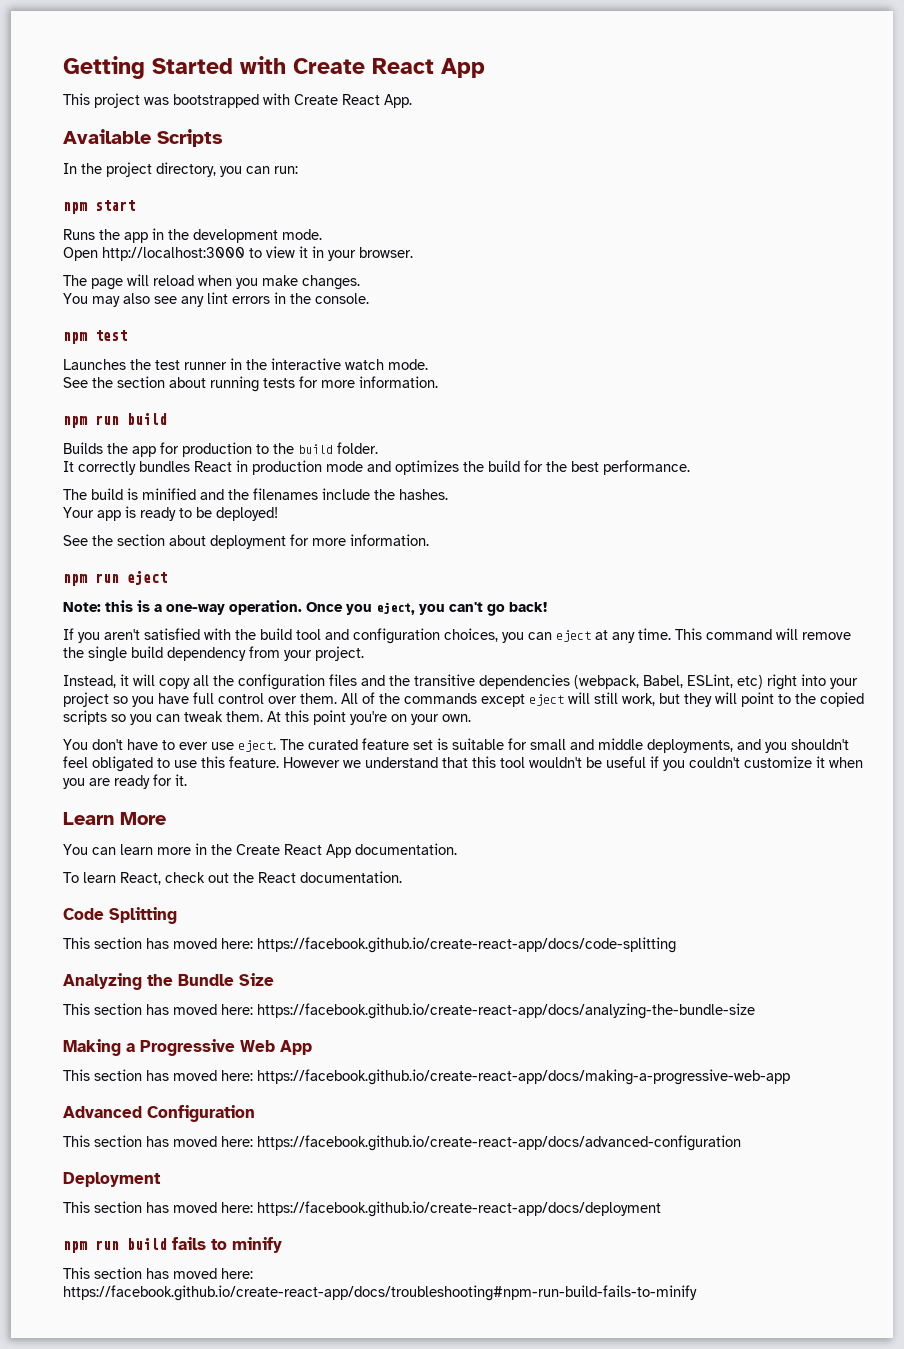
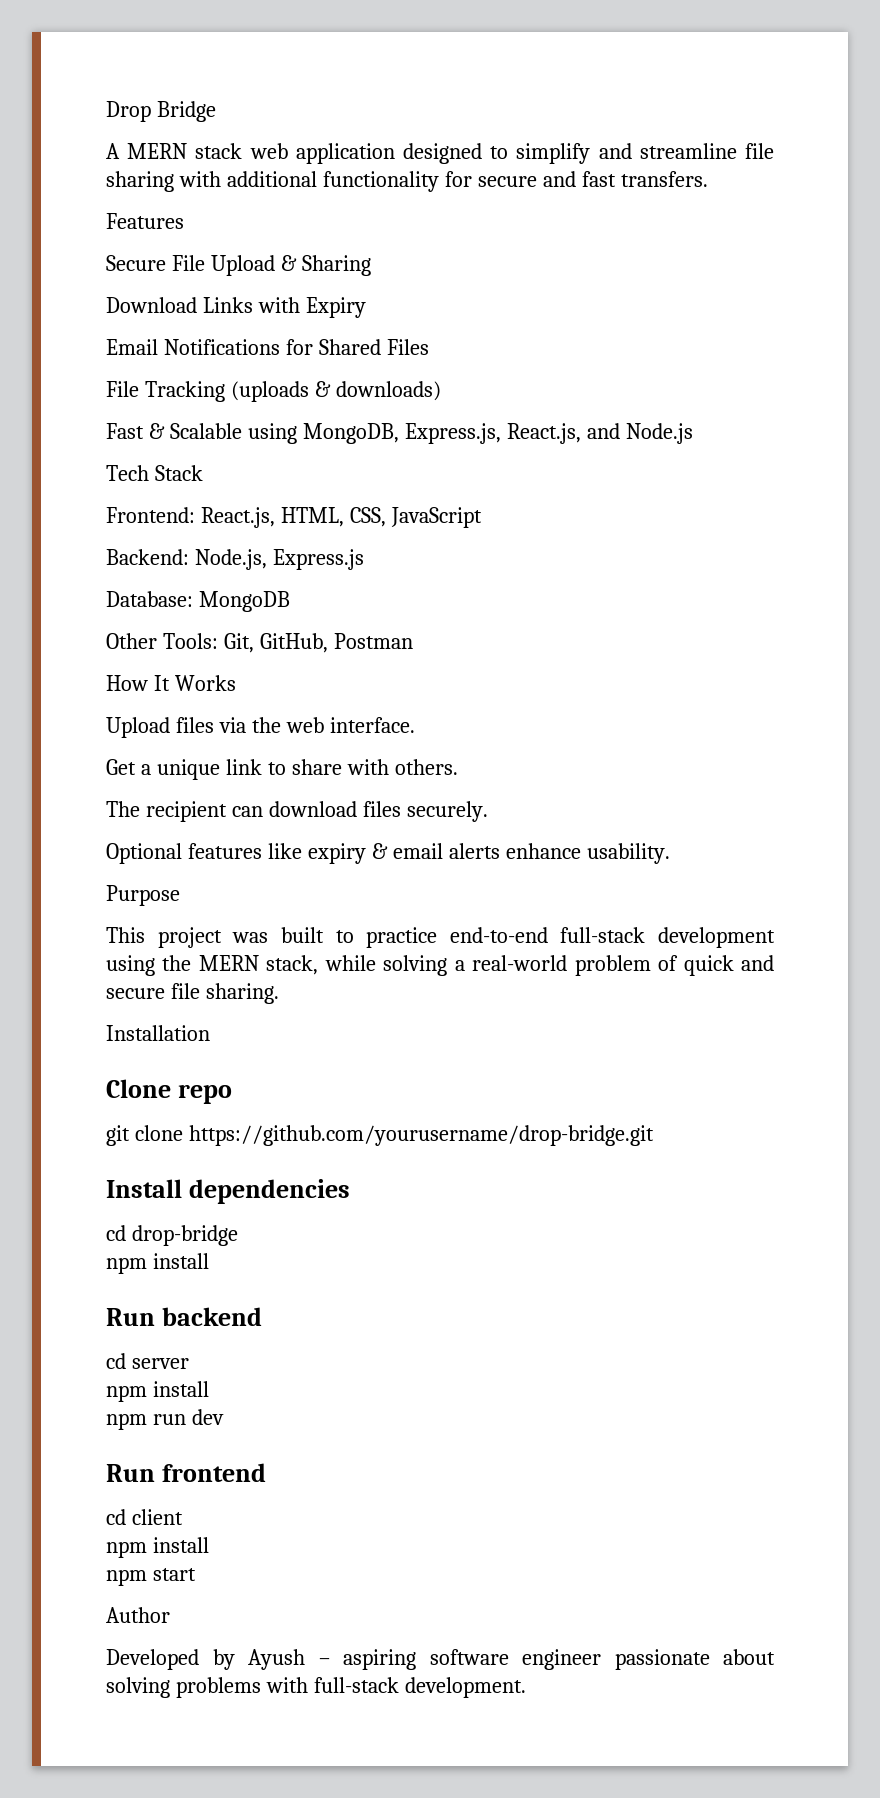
- Getting Started with Create React App
- This project was bootstrapped with Create React App.
- Available Scripts
- In the project directory, you can run:
+ Drop Bridge
+ A MERN stack web application designed to simplify and streamline file sharing with additional functionality for secure and fast transfers.
+ Features
+ Secure File Upload & Sharing
+ Download Links with Expiry
+ Email Notifications for Shared Files
+ File Tracking (uploads & downloads)
+ Fast & Scalable using MongoDB, Express.js, React.js, and Node.js
+ Tech Stack
+ Frontend: React.js, HTML, CSS, JavaScript
+ Backend: Node.js, Express.js
+ Database: MongoDB
+ Other Tools: Git, GitHub, Postman
+ How It Works
+ Upload files via the web interface.
+ Get a unique link to share with others.
+ The recipient can download files securely.
+ Optional features like expiry & email alerts enhance usability.
+ Purpose
+ This project was built to practice end-to-end full-stack development using the MERN stack, while solving a real-world problem of quick and secure file sharing.
+ Installation
+ Clone repo
+ git clone https://github.com/yourusername/drop-bridge.git
+ Install dependencies
+ cd drop-bridge
+ npm install
+ Run backend
+ cd server
+ npm install
+ npm run dev
+ Run frontend
+ cd client
+ npm install
  npm start
- Runs the app in the development mode.
- Open http://localhost:3000 to view it in your browser.
- The page will reload when you make changes.
- You may also see any lint errors in the console.
- npm test
- Launches the test runner in the interactive watch mode.
- See the section about running tests for more information.
- npm run build
- Builds the app for production to the build folder.
- It correctly bundles React in production mode and optimizes the build for the best performance.
- The build is minified and the filenames include the hashes.
- Your app is ready to be deployed!
- See the section about deployment for more information.
- npm run eject
- Note: this is a one-way operation. Once you eject, you can't go back!
- If you aren't satisfied with the build tool and configuration choices, you can eject at any time. This command will remove the single build dependency from your project.
- Instead, it will copy all the configuration files and the transitive dependencies (webpack, Babel, ESLint, etc) right into your project so you have full control over them. All of the commands except eject will still work, but they will point to the copied scripts so you can tweak them. At this point you're on your own.
- You don't have to ever use eject. The curated feature set is suitable for small and middle deployments, and you shouldn't feel obligated to use this feature. However we understand that this tool wouldn't be useful if you couldn't customize it when you are ready for it.
- Learn More
- You can learn more in the Create React App documentation.
- To learn React, check out the React documentation.
- Code Splitting
- This section has moved here: https://facebook.github.io/create-react-app/docs/code-splitting
- Analyzing the Bundle Size
- This section has moved here: https://facebook.github.io/create-react-app/docs/analyzing-the-bundle-size
- Making a Progressive Web App
- This section has moved here: https://facebook.github.io/create-react-app/docs/making-a-progressive-web-app
- Advanced Configuration
- This section has moved here: https://facebook.github.io/create-react-app/docs/advanced-configuration
- Deployment
- This section has moved here: https://facebook.github.io/create-react-app/docs/deployment
- npm run build fails to minify
- This section has moved here: https://facebook.github.io/create-react-app/docs/troubleshooting#npm-run-build-fails-to-minify
+ Author
+ Developed by Ayush – aspiring software engineer passionate about solving problems with full-stack development.

